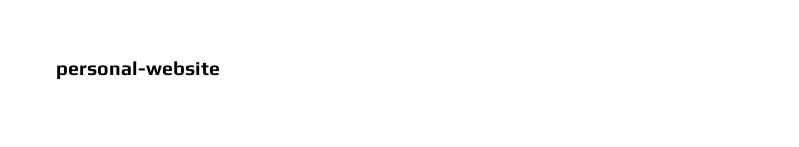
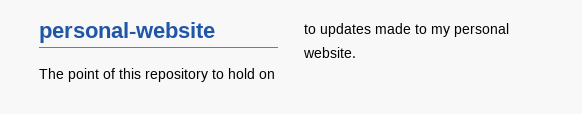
+ The point of this repository to hold on to updates made to my personal website.

